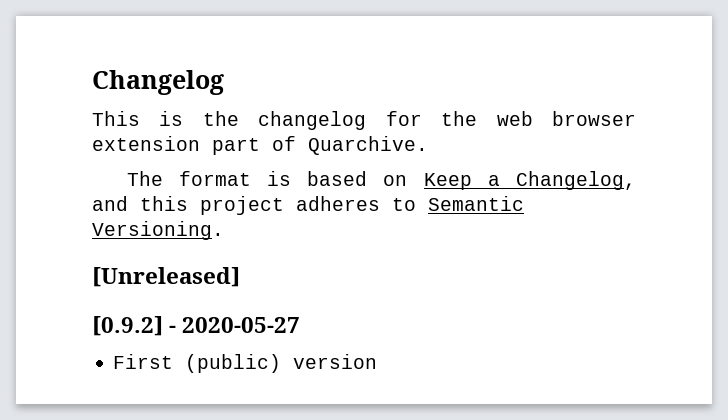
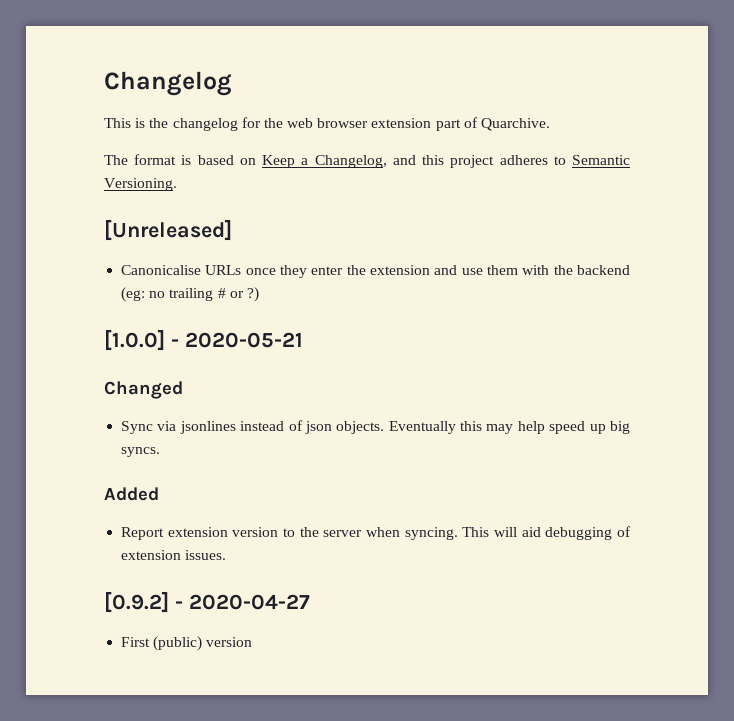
+ Canonicalise URLs once they enter the extension and use them with the backend (eg: no trailing # or ?)
+ [1.0.0] - 2020-05-21
+ Changed
+ Sync via jsonlines instead of json objects. Eventually this may help speed up big syncs.
+ Added
+ Report extension version to the server when syncing. This will aid debugging of extension issues.
- [0.9.2] - 2020-05-27
+ [0.9.2] - 2020-04-27

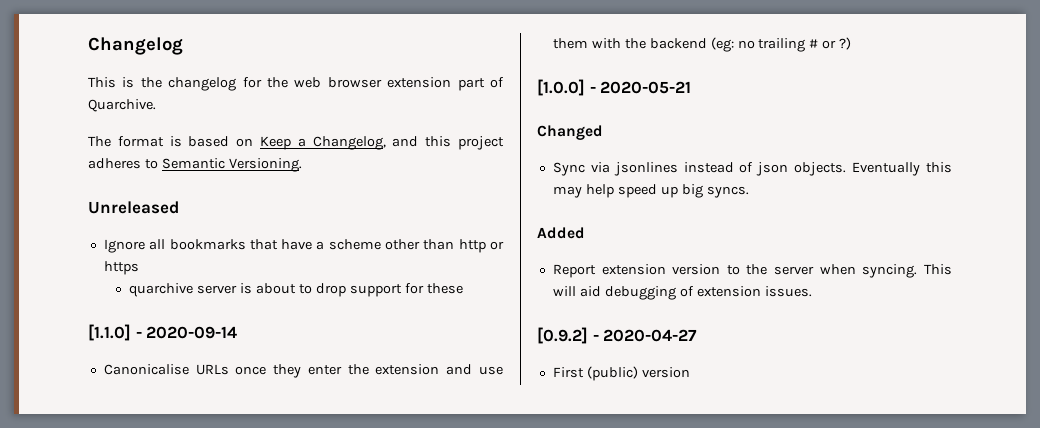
- [Unreleased]
+ Unreleased
+ Ignore all bookmarks that have a scheme other than http or https
+ quarchive server is about to drop support for these
+ [1.1.0] - 2020-09-14

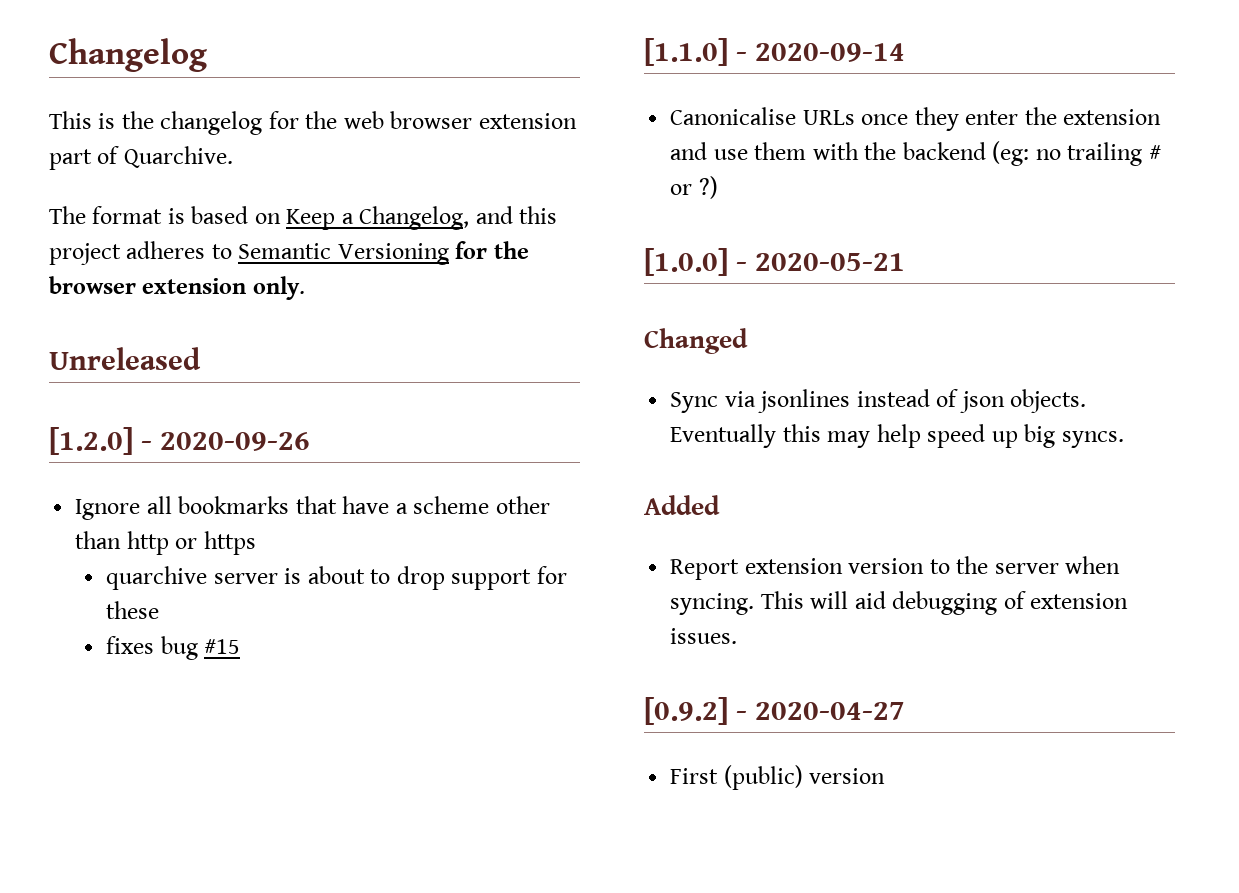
- The format is based on Keep a Changelog, and this project adheres to Semantic Versioning.
+ The format is based on Keep a Changelog, and this project adheres to Semantic Versioning for the browser extension only.
  Unreleased
+ [1.2.0] - 2020-09-26
+ fixes bug #15

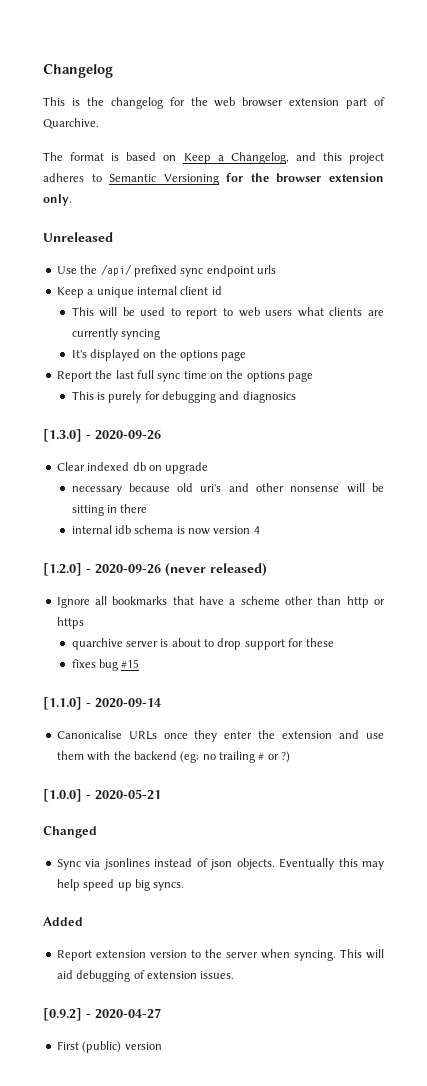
+ Use the /api/ prefixed sync endpoint urls
+ Keep a unique internal client id
+ This will be used to report to web users what clients are currently syncing
+ It's displayed on the options page
+ Report the last full sync time on the options page
+ This is purely for debugging and diagnosics
+ [1.3.0] - 2020-09-26
+ Clear indexed db on upgrade
+ necessary because old uri's and other nonsense will be sitting in there
+ internal idb schema is now version 4
- [1.2.0] - 2020-09-26
+ [1.2.0] - 2020-09-26 (never released)

